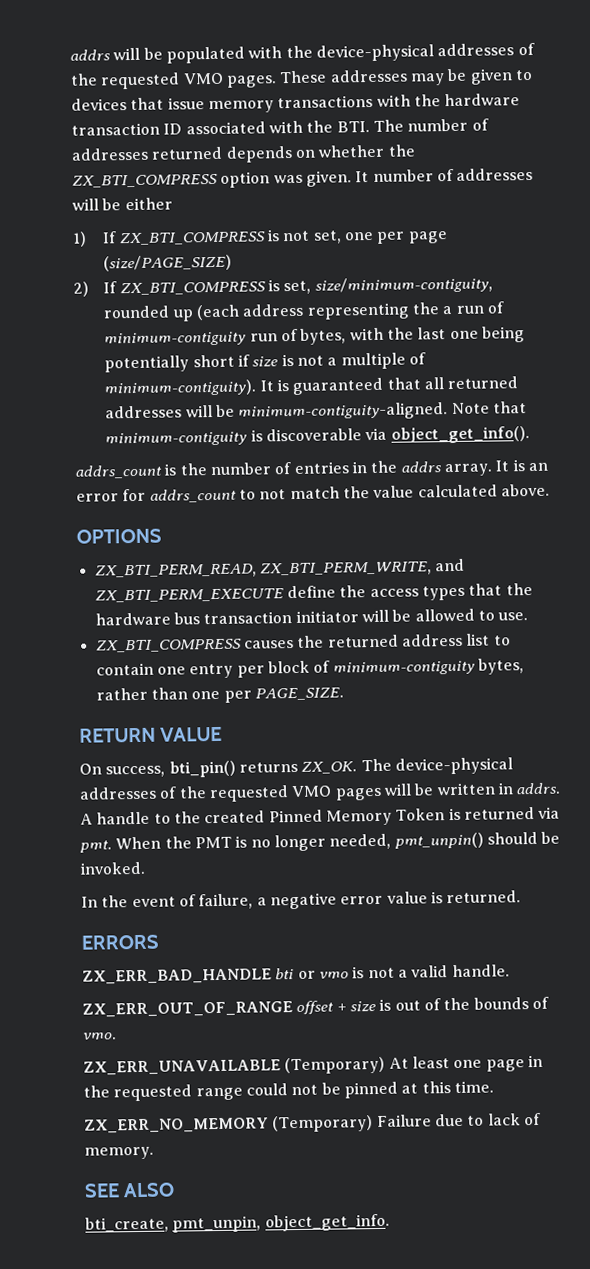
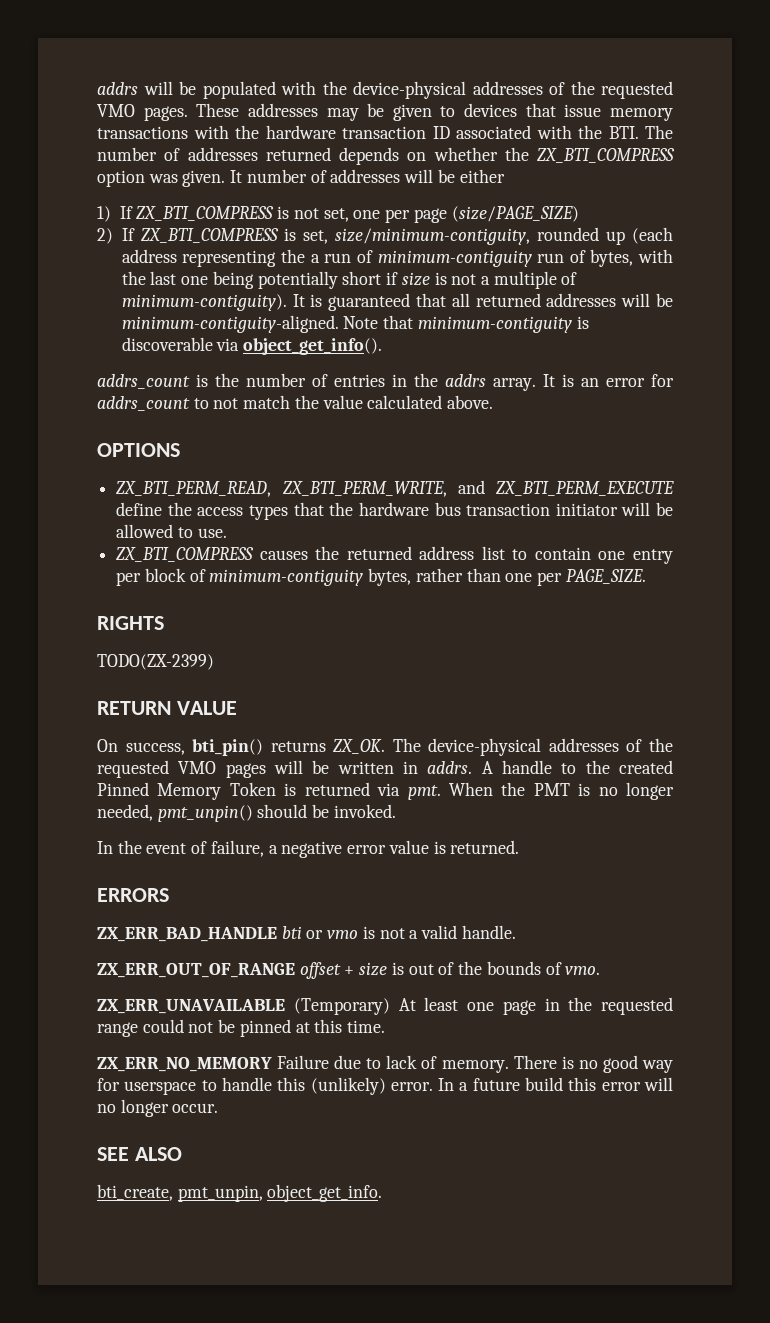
+ RIGHTS
+ TODO(ZX-2399)
- ZX_ERR_NO_MEMORY (Temporary) Failure due to lack of memory.
+ ZX_ERR_NO_MEMORY Failure due to lack of memory. There is no good way for userspace to handle this (unlikely) error. In a future build this error will no longer occur.

